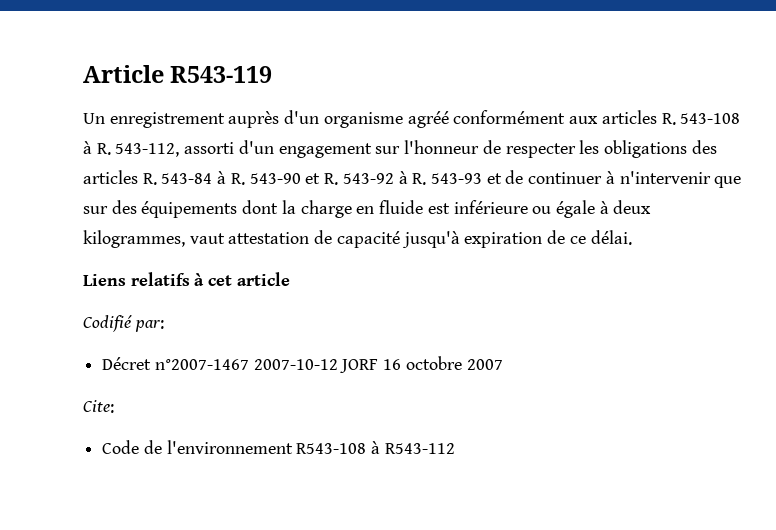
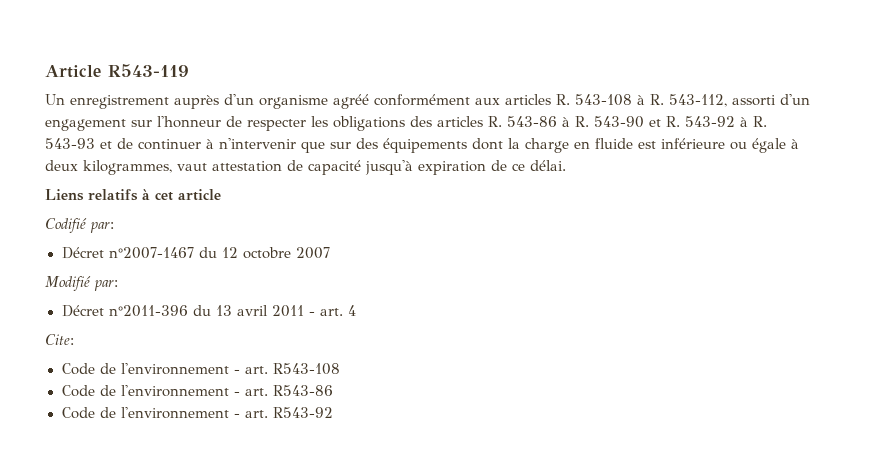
- Un enregistrement auprès d'un organisme agréé conformément aux articles R. 543-108 à R. 543-112, assorti d'un engagement sur l'honneur de respecter les obligations des articles R. 543-84 à R. 543-90 et R. 543-92 à R. 543-93 et de continuer à n'intervenir que sur des équipements dont la charge en fluide est inférieure ou égale à deux kilogrammes, vaut attestation de capacité jusqu'à expiration de ce délai.
+ Un enregistrement auprès d'un organisme agréé conformément aux articles R. 543-108 à R. 543-112, assorti d'un engagement sur l'honneur de respecter les obligations des articles R. 543-86 à R. 543-90 et R. 543-92 à R. 543-93 et de continuer à n'intervenir que sur des équipements dont la charge en fluide est inférieure ou égale à deux kilogrammes, vaut attestation de capacité jusqu'à expiration de ce délai.
- Décret n°2007-1467 2007-10-12 JORF 16 octobre 2007
+ Décret n°2007-1467 du 12 octobre 2007
+ Modifié par:
+ Décret n°2011-396 du 13 avril 2011 - art. 4
- Code de l'environnement R543-108 à R543-112
+ Code de l'environnement - art. R543-108
+ Code de l'environnement - art. R543-86
+ Code de l'environnement - art. R543-92

